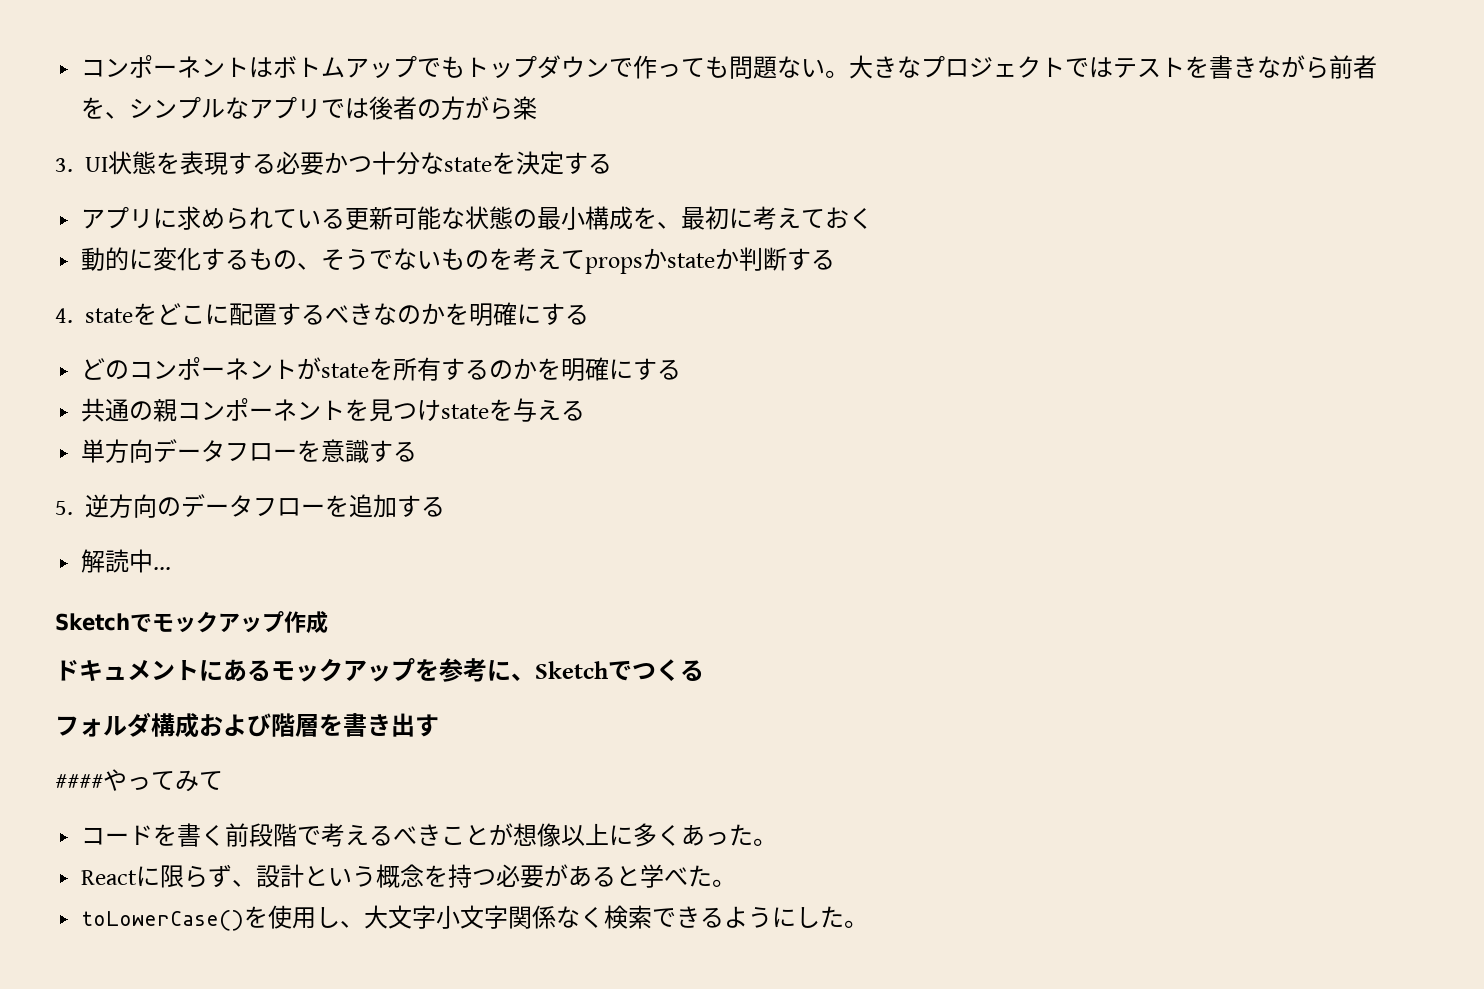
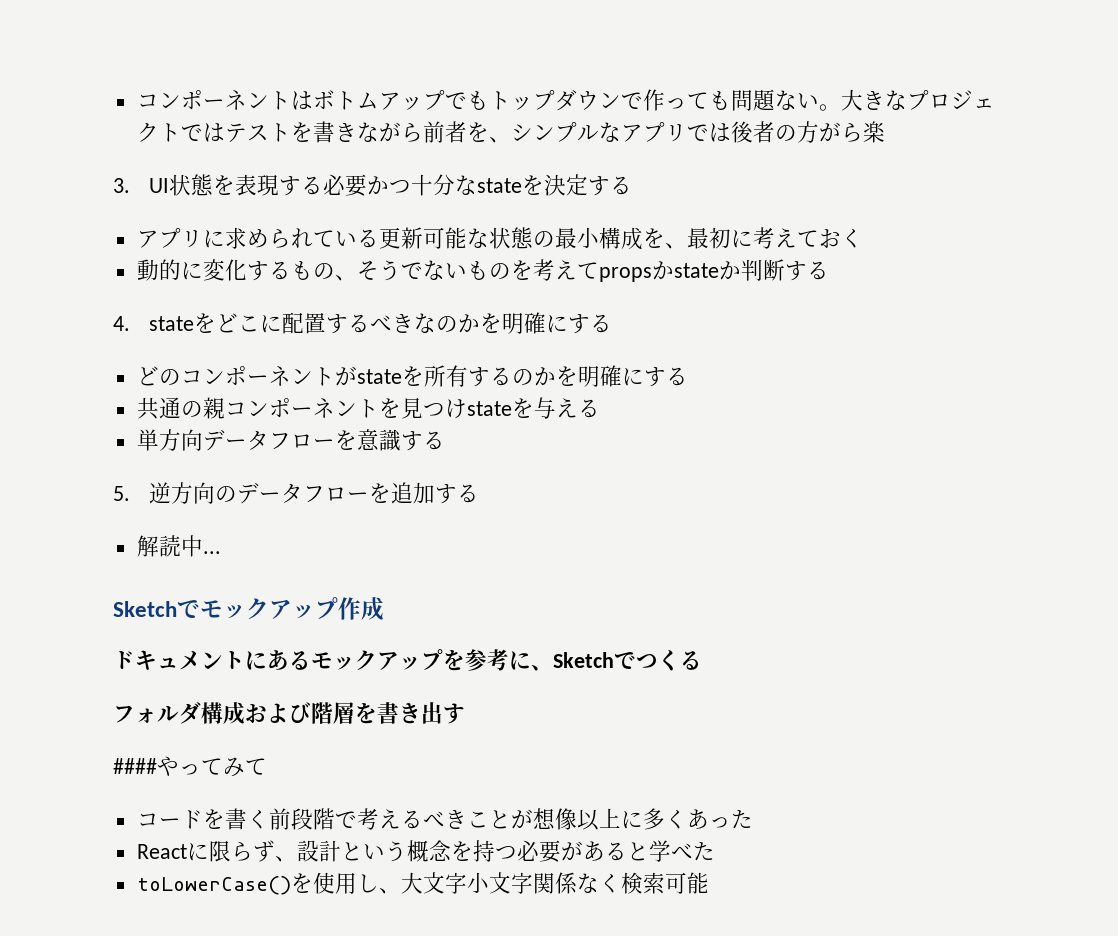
- コードを書く前段階で考えるべきことが想像以上に多くあった。
+ コードを書く前段階で考えるべきことが想像以上に多くあった
- Reactに限らず、設計という概念を持つ必要があると学べた。
+ Reactに限らず、設計という概念を持つ必要があると学べた
- toLowerCase()を使用し、大文字小文字関係なく検索できるようにした。
+ toLowerCase()を使用し、大文字小文字関係なく検索可能

